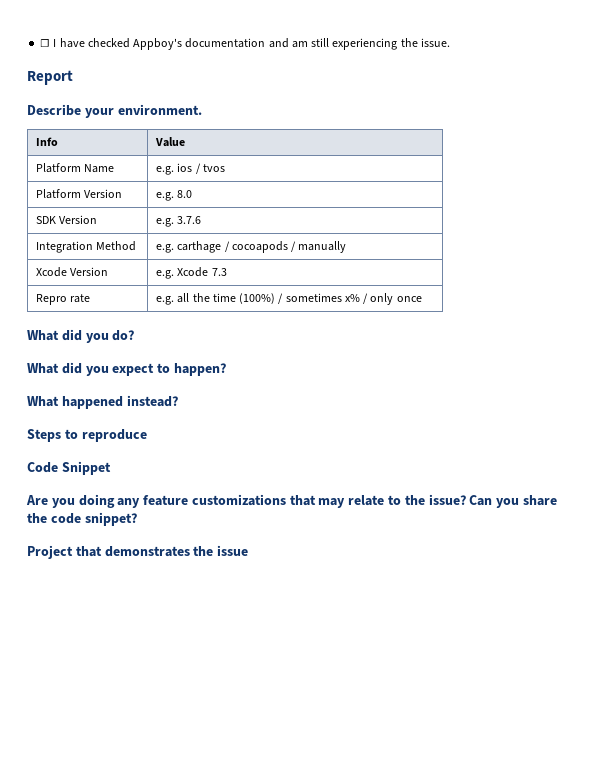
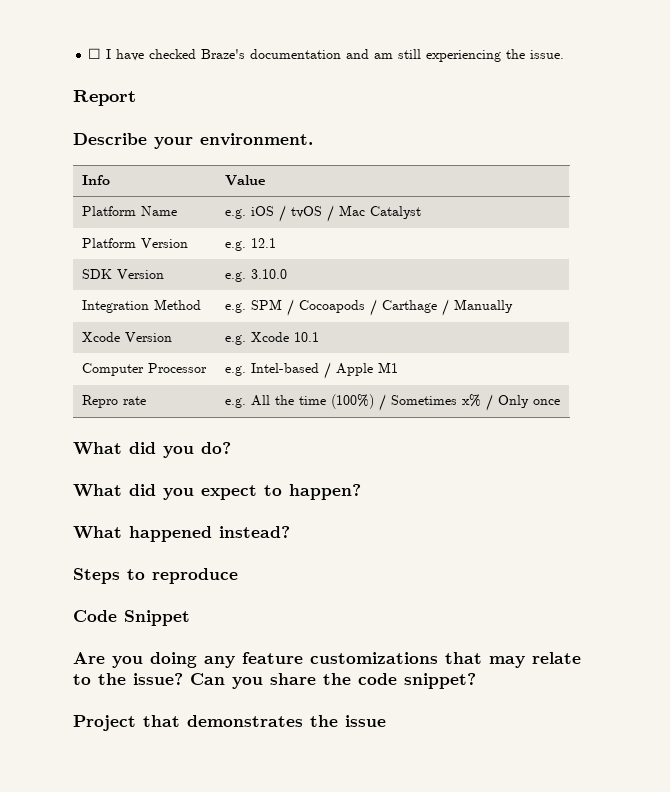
- ☐ I have checked Appboy's documentation and am still experiencing the issue.
+ ☐ I have checked Braze's documentation and am still experiencing the issue.
- Platform Name | e.g. ios / tvos
+ Platform Name | e.g. iOS / tvOS / Mac Catalyst
- Platform Version | e.g. 8.0
+ Platform Version | e.g. 12.1
- SDK Version | e.g. 3.7.6
+ SDK Version | e.g. 3.10.0
- Integration Method | e.g. carthage / cocoapods / manually
- Xcode Version | e.g. Xcode 7.3
+ Integration Method | e.g. SPM / Cocoapods / Carthage / Manually
+ Xcode Version | e.g. Xcode 10.1
+ Computer Processor | e.g. Intel-based / Apple M1
- Repro rate | e.g. all the time (100%) / sometimes x% / only once
+ Repro rate | e.g. All the time (100%) / Sometimes x% / Only once

